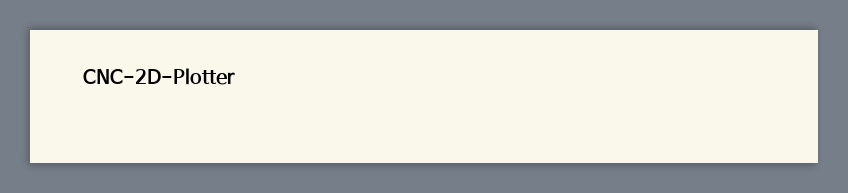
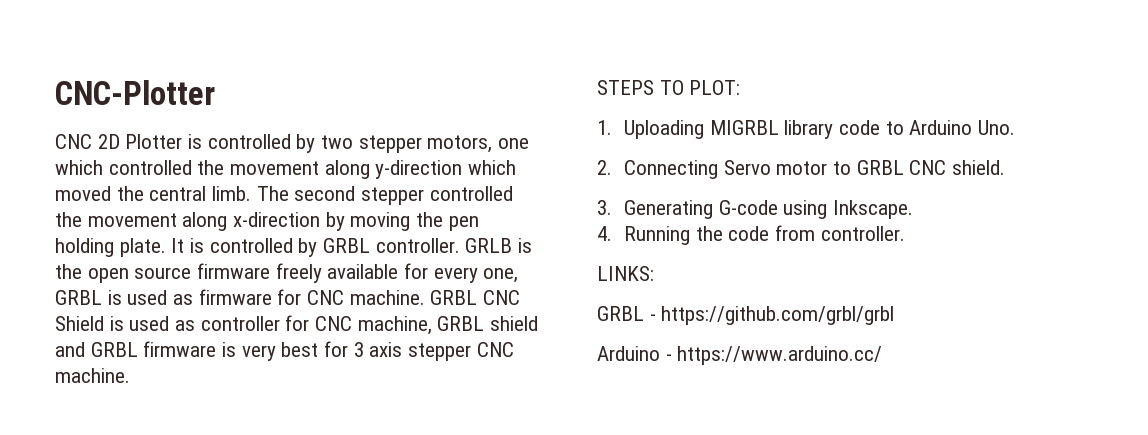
- CNC-2D-Plotter
+ CNC-Plotter
+ CNC 2D Plotter is controlled by two stepper motors, one which controlled the movement along y-direction which moved the central limb. The second stepper controlled the movement along x-direction by moving the pen holding plate. It is controlled by GRBL controller. GRLB is the open source firmware freely available for every one, GRBL is used as firmware for CNC machine. GRBL CNC Shield is used as controller for CNC machine, GRBL shield and GRBL firmware is very best for 3 axis stepper CNC machine.
+ STEPS TO PLOT:
+ 1. Uploading MIGRBL library code to Arduino Uno.
+ 2. Connecting Servo motor to GRBL CNC shield.
+ 3. Generating G-code using Inkscape.
+ 4. Running the code from controller.
+ LINKS:
+ GRBL - https://github.com/grbl/grbl
+ Arduino - https://www.arduino.cc/

